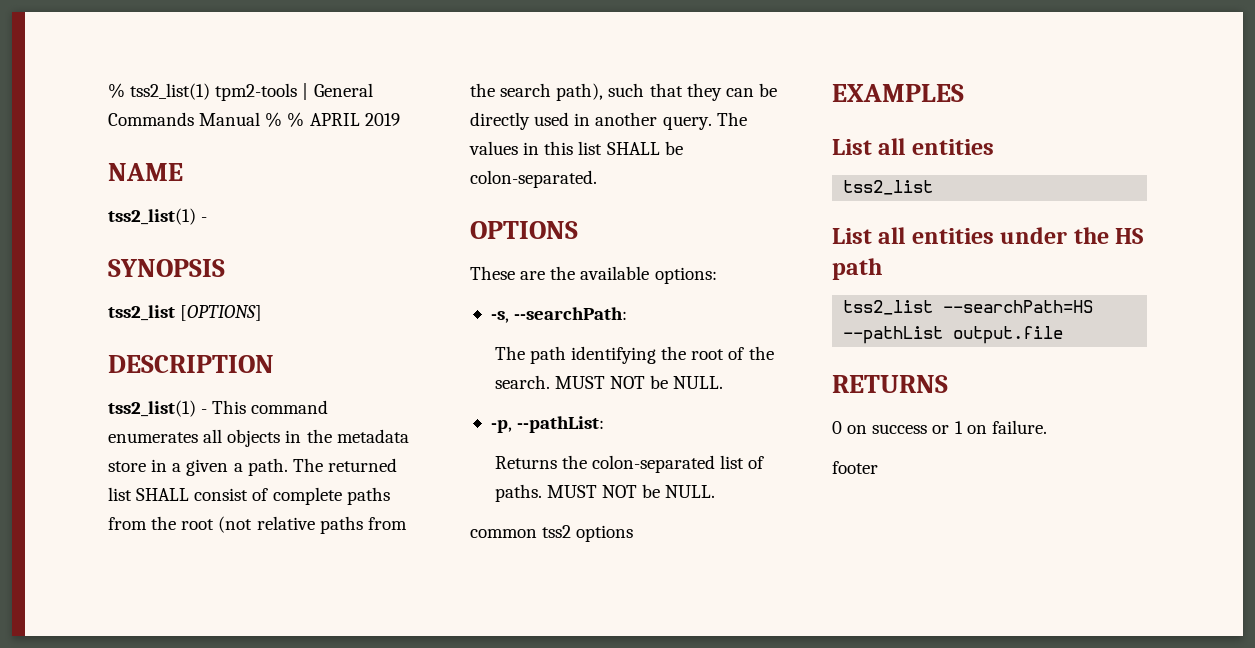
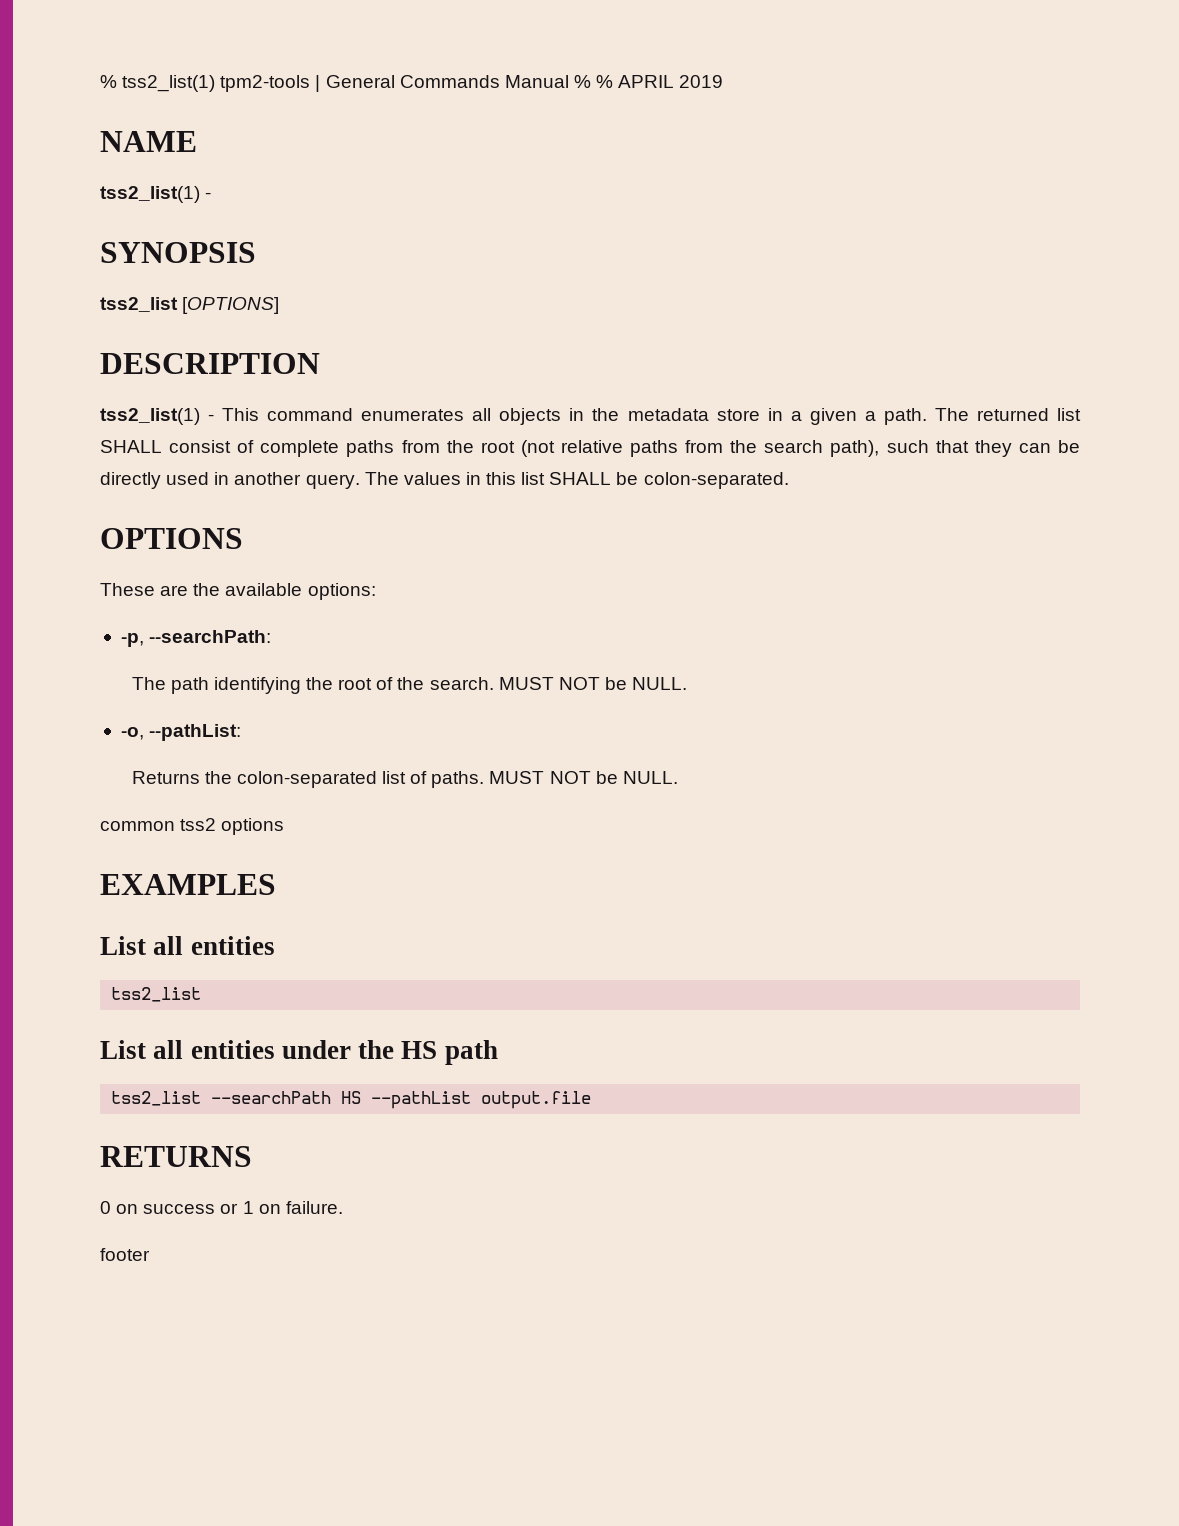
- -s, --searchPath:
+ -p, --searchPath:
- -p, --pathList:
+ -o, --pathList:
- tss2_list --searchPath=HS --pathList output.file
+ tss2_list --searchPath HS --pathList output.file

